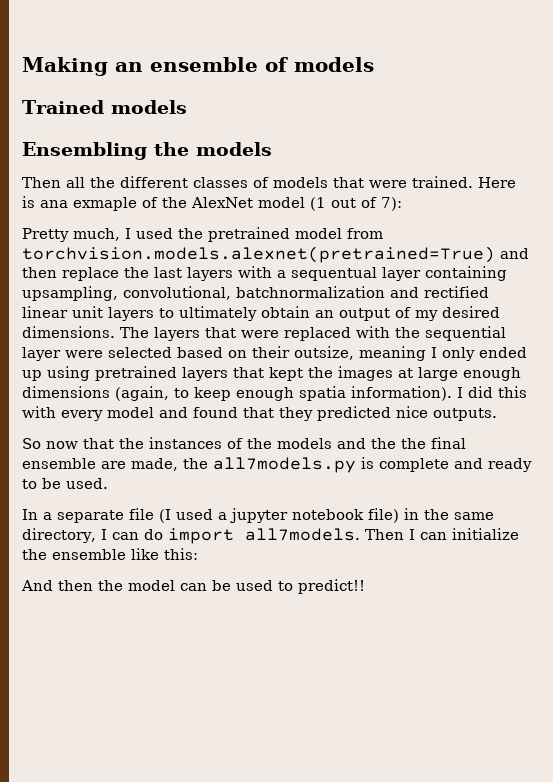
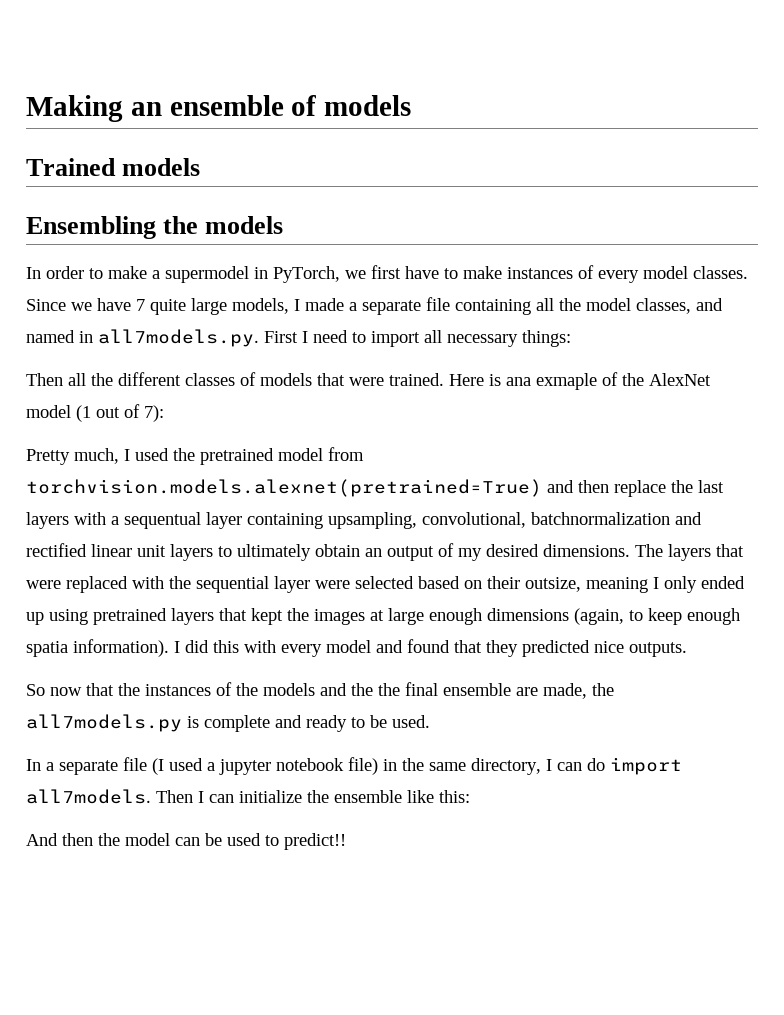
+ In order to make a supermodel in PyTorch, we first have to make instances of every model classes. Since we have 7 quite large models, I made a separate file containing all the model classes, and named in all7models.py. First I need to import all necessary things:

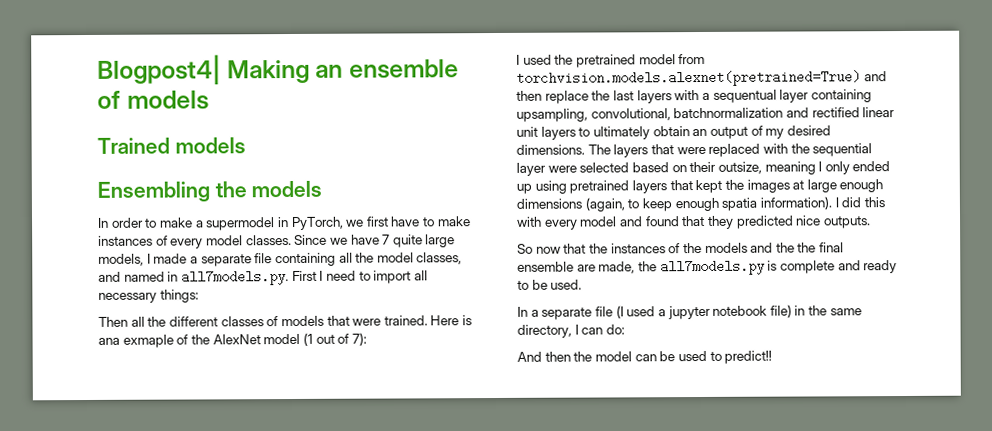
- Making an ensemble of models
+ Blogpost4| Making an ensemble of models
- Pretty much, I used the pretrained model from torchvision.models.alexnet(pretrained=True) and then replace the last layers with a sequentual layer containing upsampling, convolutional, batchnormalization and rectified linear unit layers to ultimately obtain an output of my desired dimensions.
+ I used the pretrained model from torchvision.models.alexnet(pretrained=True) and then replace the last layers with a sequentual layer containing upsampling, convolutional, batchnormalization and rectified linear unit layers to ultimately obtain an output of my desired dimensions.
- In a separate file (I used a jupyter notebook file) in the same directory, I can do import all7models. Then I can initialize the ensemble like this:
+ In a separate file (I used a jupyter notebook file) in the same directory, I can do:

